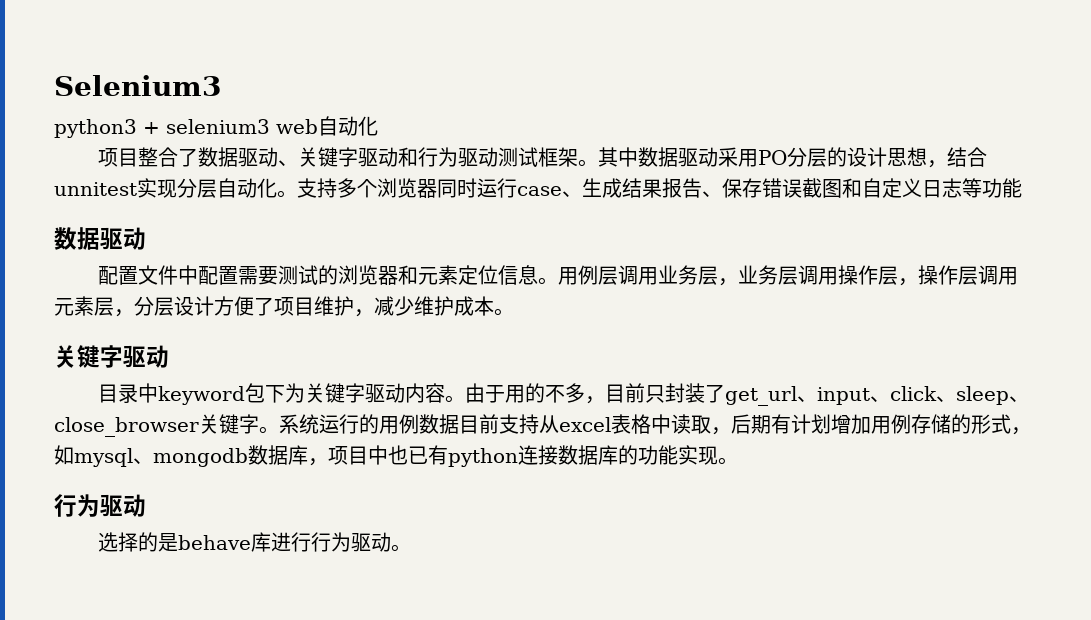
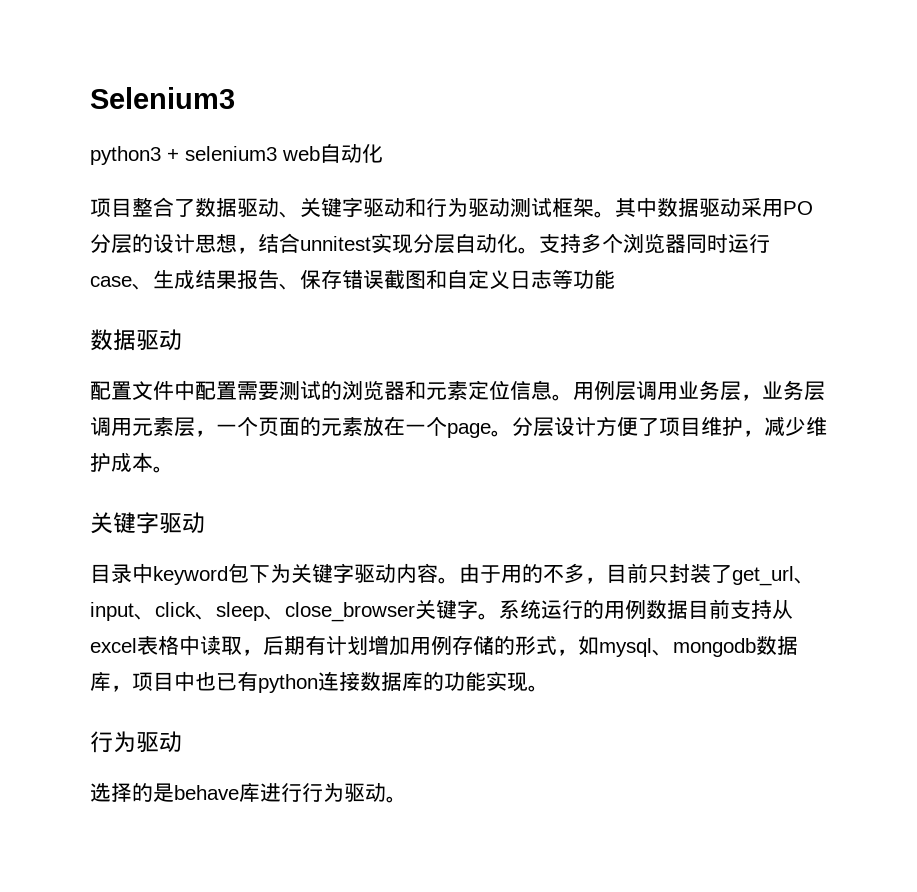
- 用例层调用业务层，业务层调用操作层，操作层调用元素层，分层设计方便了项目维护，减少维护成本。
+ 用例层调用业务层，业务层调用元素层，一个页面的元素放在一个page。分层设计方便了项目维护，减少维护成本。

